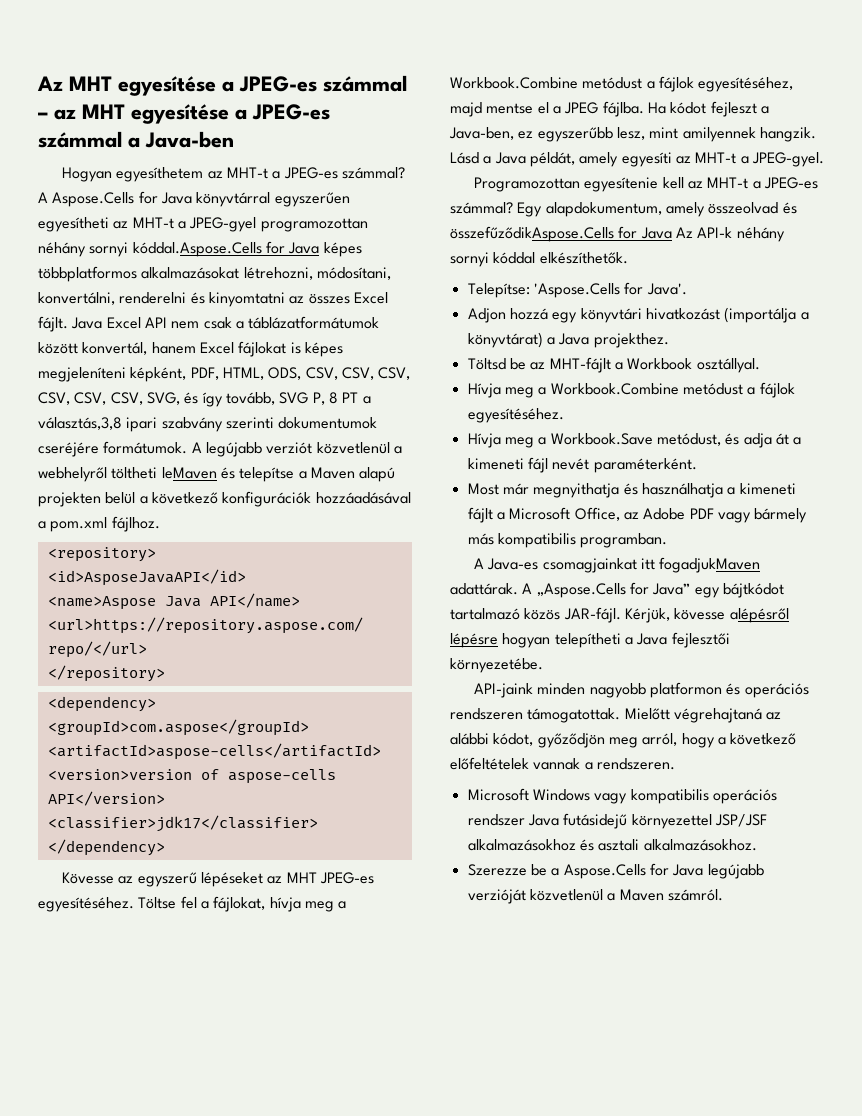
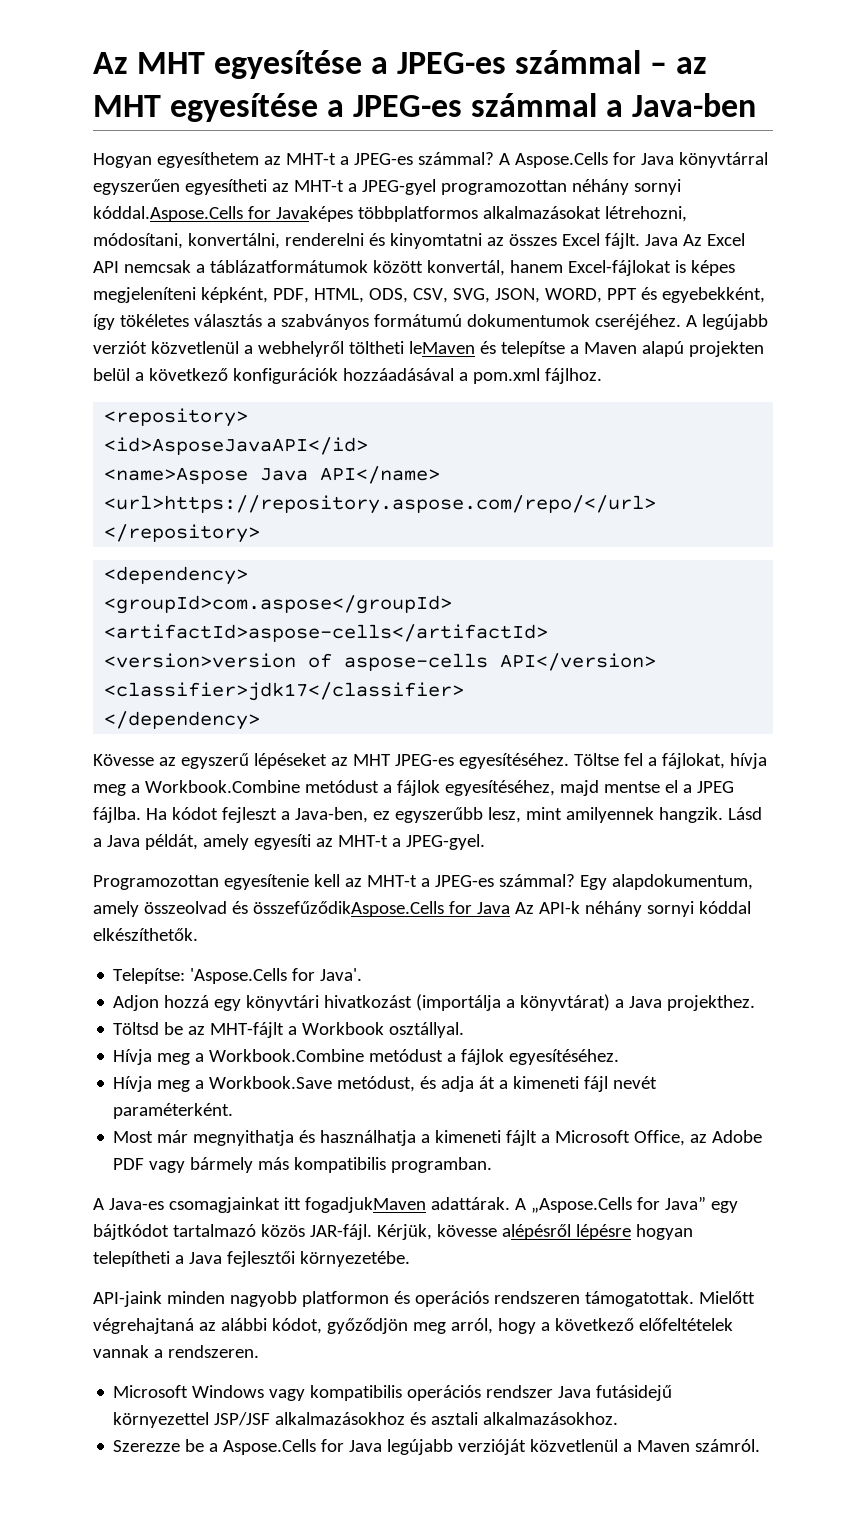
- A Aspose.Cells for Java könyvtárral egyszerűen egyesítheti az MHT-t a JPEG-gyel programozottan néhány sornyi kóddal.Aspose.Cells for Java képes többplatformos alkalmazásokat létrehozni, módosítani, konvertálni, renderelni és kinyomtatni az összes Excel fájlt.
+ A Aspose.Cells for Java könyvtárral egyszerűen egyesítheti az MHT-t a JPEG-gyel programozottan néhány sornyi kóddal.Aspose.Cells for Javaképes többplatformos alkalmazásokat létrehozni, módosítani, konvertálni, renderelni és kinyomtatni az összes Excel fájlt.
- Java Excel API nem csak a táblázatformátumok között konvertál, hanem Excel fájlokat is képes megjeleníteni képként, PDF, HTML, ODS, CSV, CSV, CSV, CSV, CSV, CSV, SVG, és így tovább, SVG P, 8 PT a választás,3,8 ipari szabvány szerinti dokumentumok cseréjére formátumok.
+ Java Az Excel API nemcsak a táblázatformátumok között konvertál, hanem Excel-fájlokat is képes megjeleníteni képként, PDF, HTML, ODS, CSV, SVG, JSON, WORD, PPT és egyebekként, így tökéletes választás a szabványos formátumú dokumentumok cseréjéhez.

